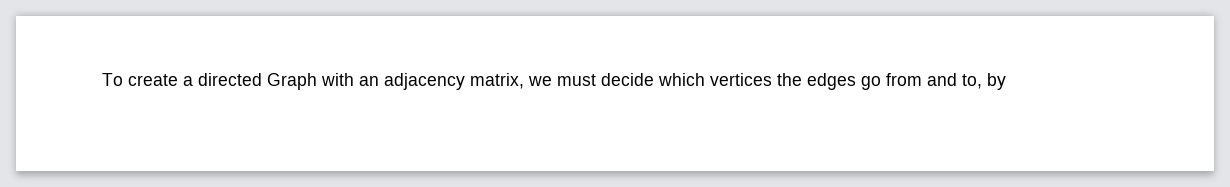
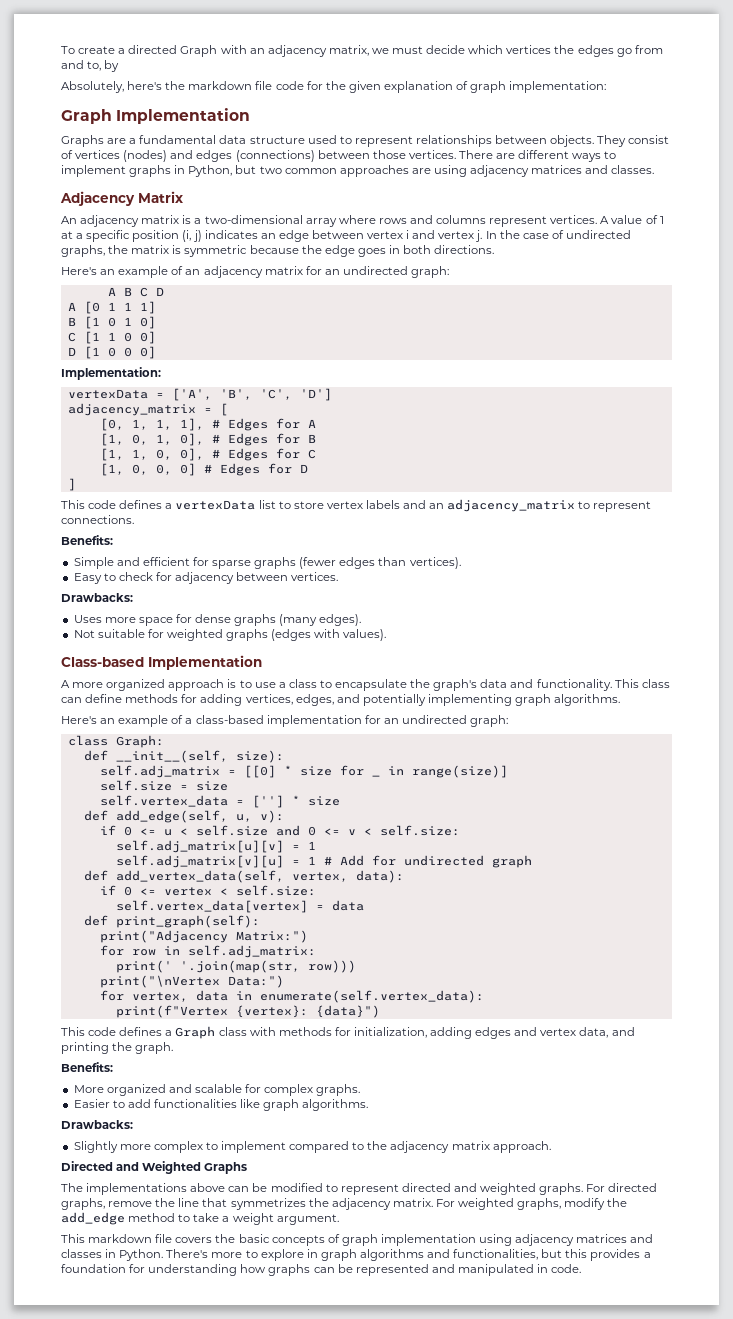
+ Absolutely, here's the markdown file code for the given explanation of graph implementation:
+ Graph Implementation
+ Graphs are a fundamental data structure used to represent relationships between objects. They consist of vertices (nodes) and edges (connections) between those vertices. There are different ways to implement graphs in Python, but two common approaches are using adjacency matrices and classes.
+ Adjacency Matrix
+ An adjacency matrix is a two-dimensional array where rows and columns represent vertices. A value of 1 at a specific position (i, j) indicates an edge between vertex i and vertex j. In the case of undirected graphs, the matrix is symmetric because the edge goes in both directions.
+ Here's an example of an adjacency matrix for an undirected graph:
+ A B C D
+ A [0 1 1 1]
+ B [1 0 1 0]
+ C [1 1 0 0]
+ D [1 0 0 0]
+ Implementation:
+ vertexData = ['A', 'B', 'C', 'D']
+ adjacency_matrix = [
+ [0, 1, 1, 1], # Edges for A
+ [1, 0, 1, 0], # Edges for B
+ [1, 1, 0, 0], # Edges for C
+ [1, 0, 0, 0] # Edges for D
+ ]
+ This code defines a vertexData list to store vertex labels and an adjacency_matrix to represent connections.
+ Benefits:
+ Simple and efficient for sparse graphs (fewer edges than vertices).
+ Easy to check for adjacency between vertices.
+ Drawbacks:
+ Uses more space for dense graphs (many edges).
+ Not suitable for weighted graphs (edges with values).
+ Class-based Implementation
+ A more organized approach is to use a class to encapsulate the graph's data and functionality. This class can define methods for adding vertices, edges, and potentially implementing graph algorithms.
+ Here's an example of a class-based implementation for an undirected graph:
+ class Graph:
+ def __init__(self, size):
+ self.adj_matrix = [[0] * size for _ in range(size)]
+ self.size = size
+ self.vertex_data = [''] * size
+ def add_edge(self, u, v):
+ if 0 <= u < self.size and 0 <= v < self.size:
+ self.adj_matrix[u][v] = 1
+ self.adj_matrix[v][u] = 1 # Add for undirected graph
+ def add_vertex_data(self, vertex, data):
+ if 0 <= vertex < self.size:
+ self.vertex_data[vertex] = data
+ def print_graph(self):
+ print("Adjacency Matrix:")
+ for row in self.adj_matrix:
+ print(' '.join(map(str, row)))
+ print("\nVertex Data:")
+ for vertex, data in enumerate(self.vertex_data):
+ print(f"Vertex {vertex}: {data}")
+ This code defines a Graph class with methods for initialization, adding edges and vertex data, and printing the graph.
+ Benefits:
+ More organized and scalable for complex graphs.
+ Easier to add functionalities like graph algorithms.
+ Drawbacks:
+ Slightly more complex to implement compared to the adjacency matrix approach.
+ Directed and Weighted Graphs
+ The implementations above can be modified to represent directed and weighted graphs. For directed graphs, remove the line that symmetrizes the adjacency matrix. For weighted graphs, modify the add_edge method to take a weight argument.
+ This markdown file covers the basic concepts of graph implementation using adjacency matrices and classes in Python. There's more to explore in graph algorithms and functionalities, but this provides a foundation for understanding how graphs can be represented and manipulated in code.

